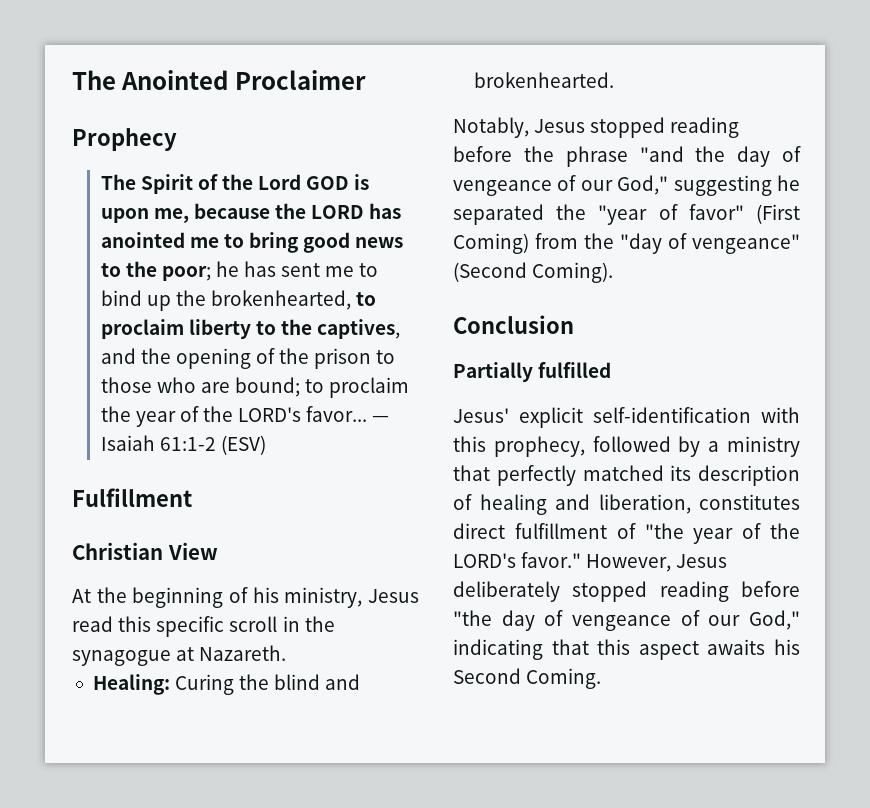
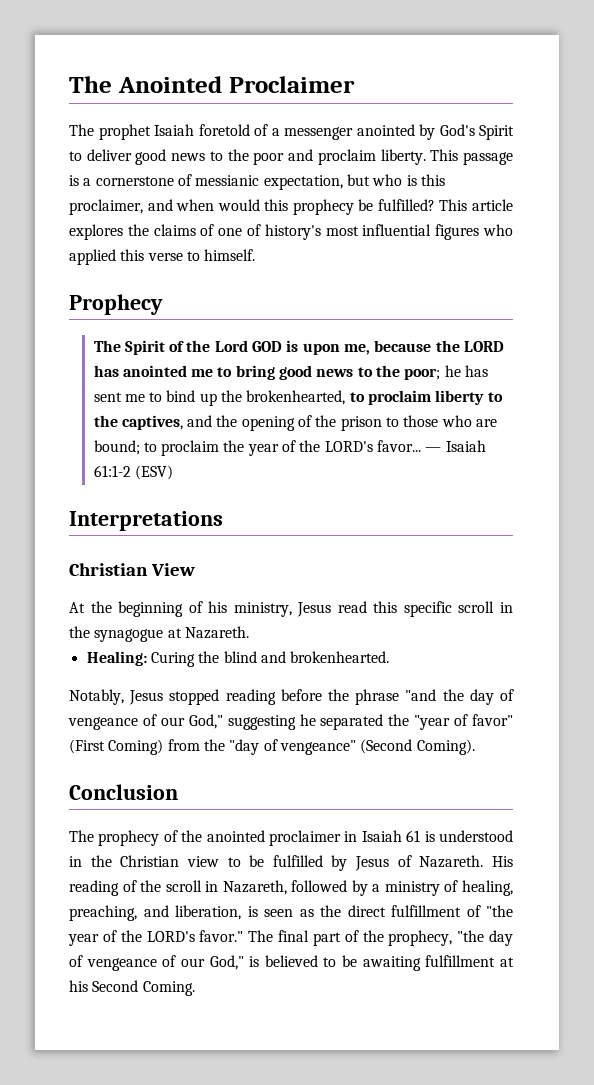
+ The prophet Isaiah foretold of a messenger anointed by God's Spirit to deliver good news to the poor and proclaim liberty. This passage is a cornerstone of messianic expectation, but who is this proclaimer, and when would this prophecy be fulfilled? This article explores the claims of one of history's most influential figures who applied this verse to himself.
- Fulfillment
+ Interpretations
- Partially fulfilled
- Jesus' explicit self-identification with this prophecy, followed by a ministry that perfectly matched its description of healing and liberation, constitutes direct fulfillment of "the year of the LORD's favor."
+ The prophecy of the anointed proclaimer in Isaiah 61 is understood in the Christian view to be fulfilled by Jesus of Nazareth. His reading of the scroll in Nazareth, followed by a ministry of healing, preaching, and liberation, is seen as the direct fulfillment of "the year of the LORD's favor."
- However, Jesus deliberately stopped reading before "the day of vengeance of our God," indicating that this aspect awaits his Second Coming.
+ The final part of the prophecy, "the day of vengeance of our God," is believed to be awaiting fulfillment at his Second Coming.

